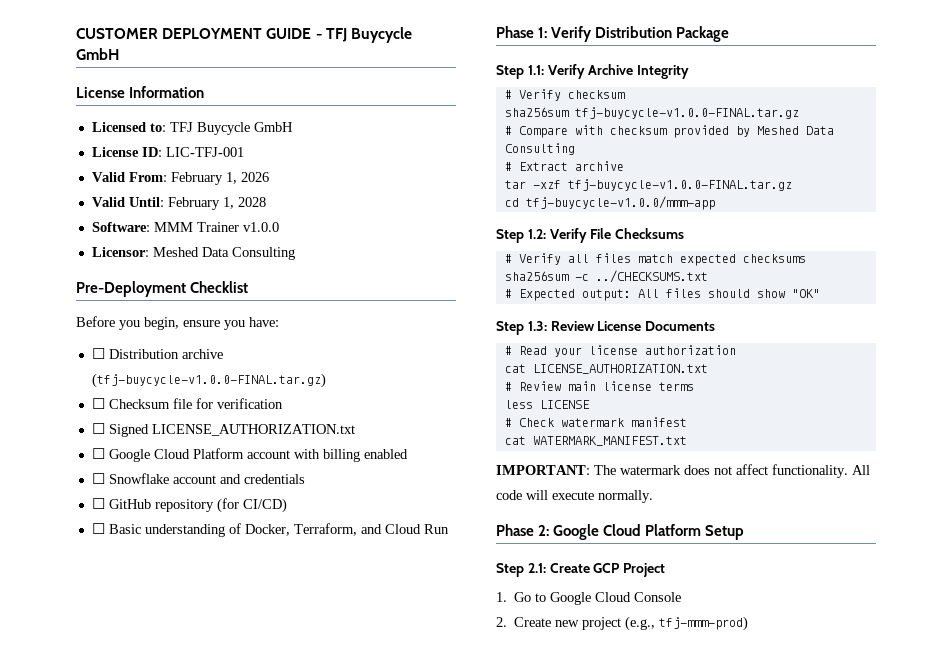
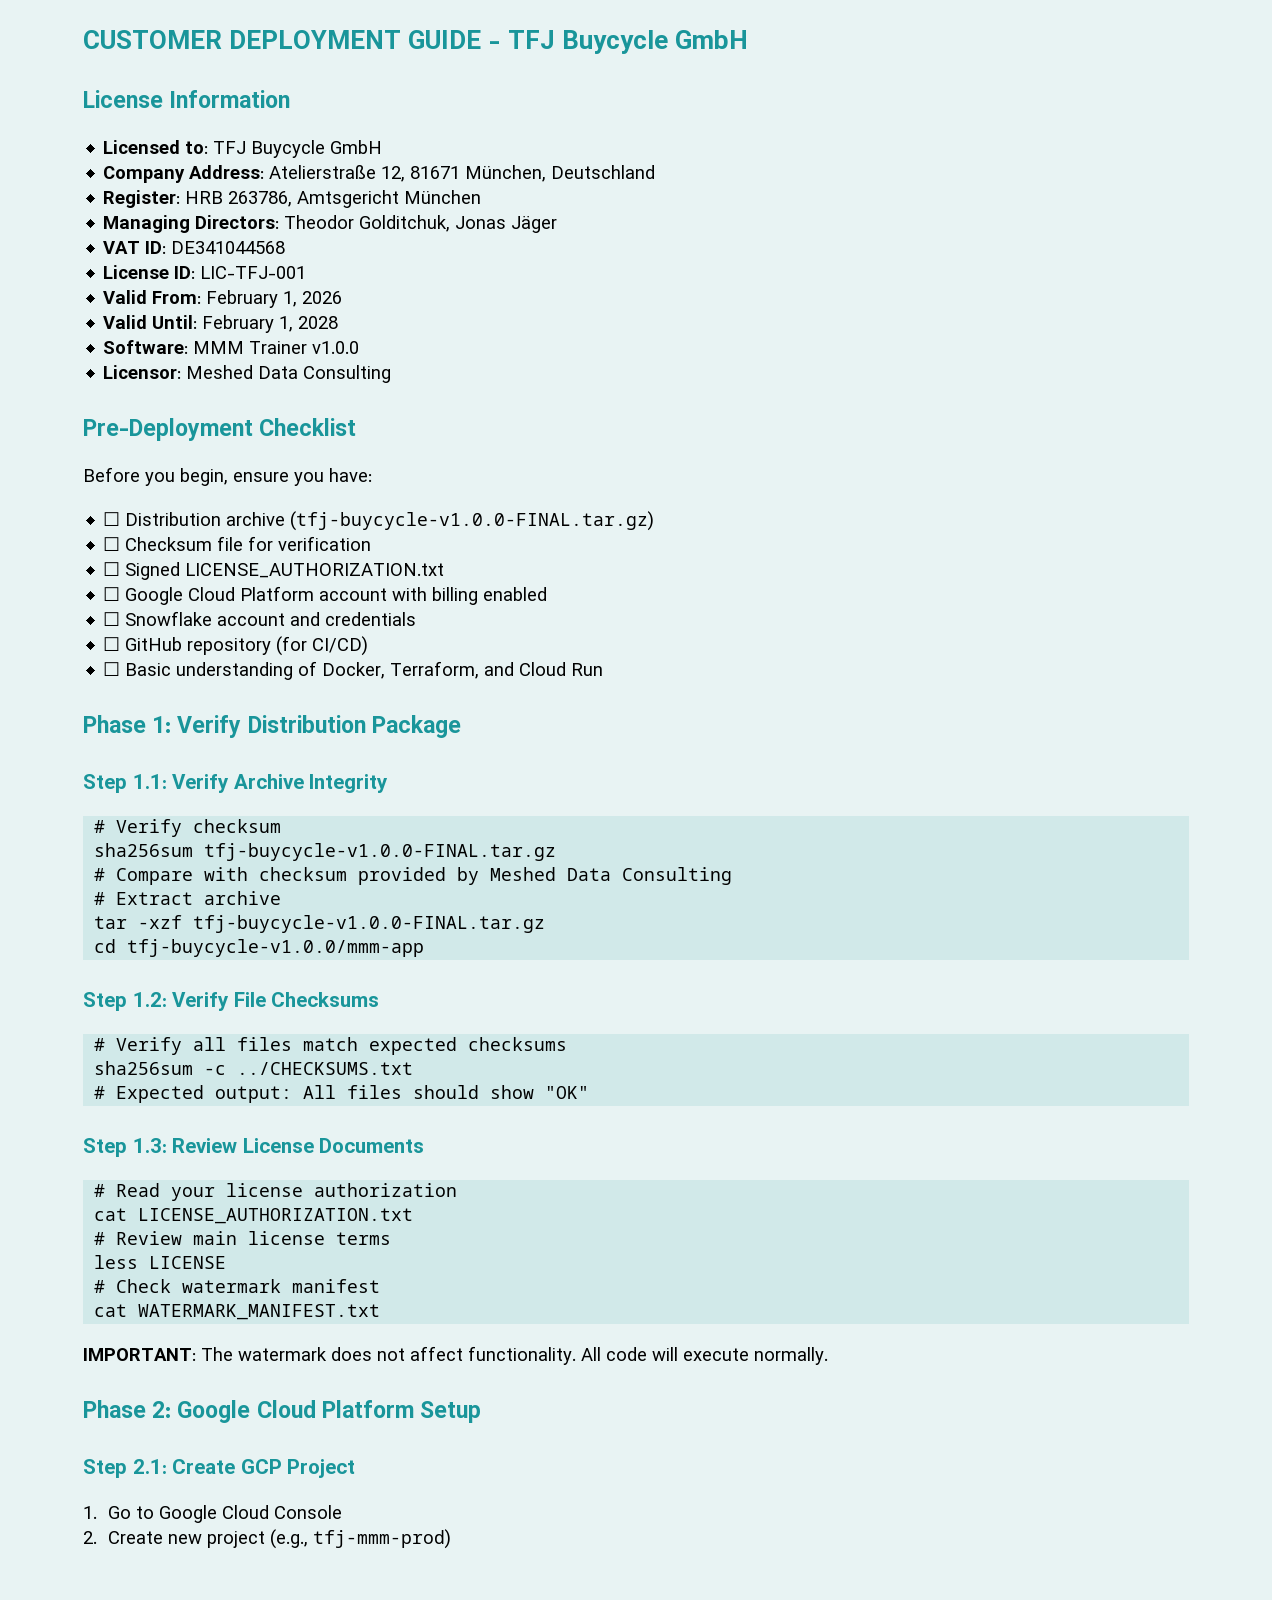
+ Company Address: Atelierstraße 12, 81671 München, Deutschland
+ Register: HRB 263786, Amtsgericht München
+ Managing Directors: Theodor Golditchuk, Jonas Jäger
+ VAT ID: DE341044568

